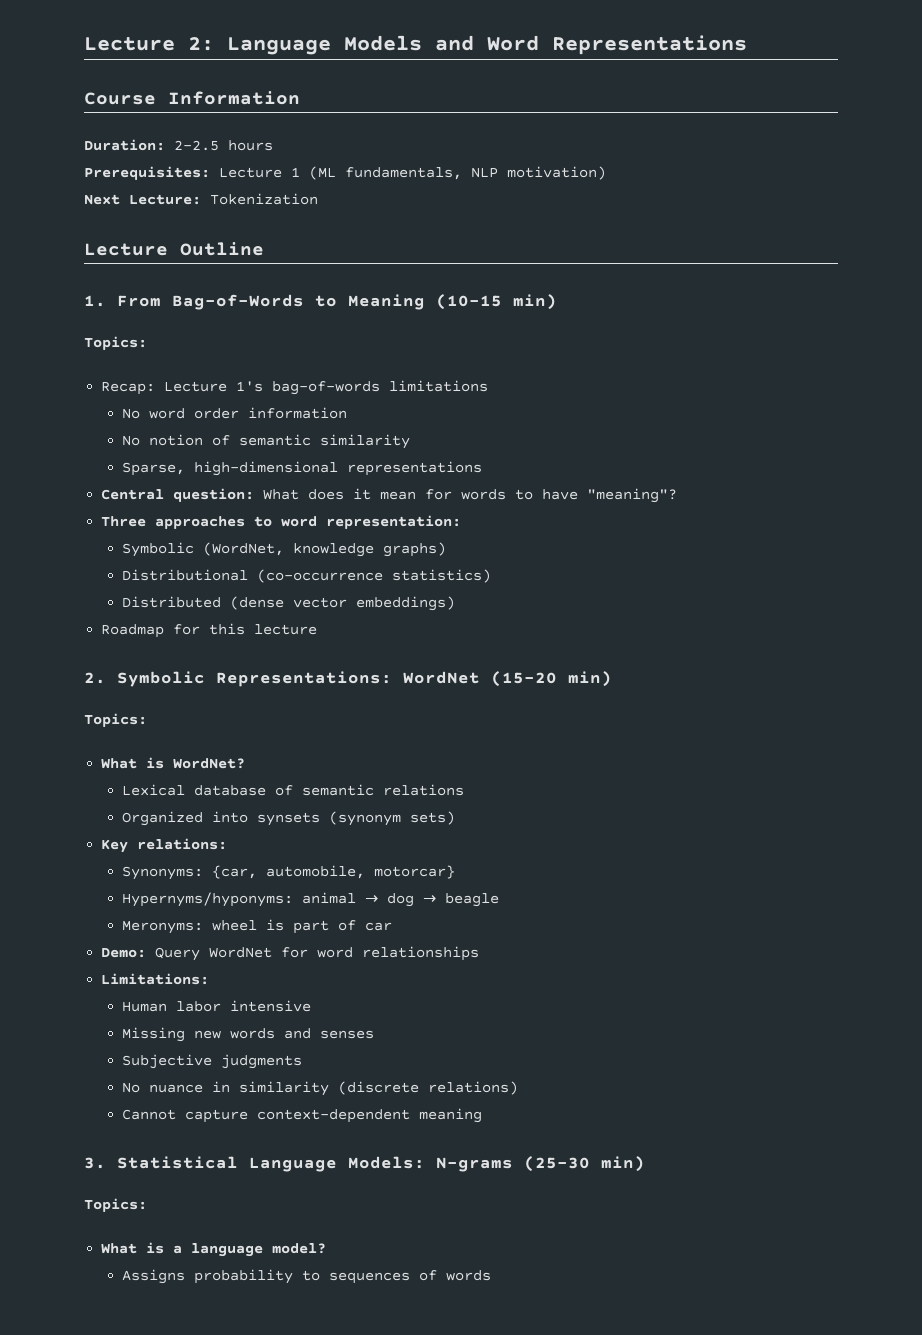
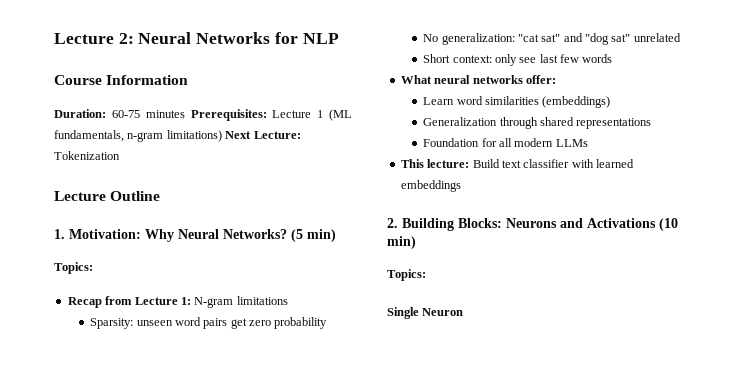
- Lecture 2: Language Models and Word Representations
+ Lecture 2: Neural Networks for NLP
- Duration: 2-2.5 hours
- Prerequisites: Lecture 1 (ML fundamentals, NLP motivation)
- Next Lecture: Tokenization
+ Duration: 60-75 minutes Prerequisites: Lecture 1 (ML fundamentals, n-gram limitations) Next Lecture: Tokenization
- 1. From Bag-of-Words to Meaning (10-15 min)
+ 1. Motivation: Why Neural Networks? (5 min)
  Topics:
- Recap: Lecture 1's bag-of-words limitations
- No word order information
- No notion of semantic similarity
- Sparse, high-dimensional representations
- Central question: What does it mean for words to have "meaning"?
- Three approaches to word representation:
- Symbolic (WordNet, knowledge graphs)
- Distributional (co-occurrence statistics)
- Distributed (dense vector embeddings)
- Roadmap for this lecture
- 2. Symbolic Representations: WordNet (15-20 min)
+ Recap from Lecture 1: N-gram limitations
+ Sparsity: unseen word pairs get zero probability
+ No generalization: "cat sat" and "dog sat" unrelated
+ Short context: only see last few words
+ What neural networks offer:
+ Learn word similarities (embeddings)
+ Generalization through shared representations
+ Foundation for all modern LLMs
+ This lecture: Build text classifier with learned embeddings
+ 2. Building Blocks: Neurons and Activations (10 min)
  Topics:
- What is WordNet?
- Lexical database of semantic relations
- Organized into synsets (synonym sets)
- Key relations:
- Synonyms: {car, automobile, motorcar}
- Hypernyms/hyponyms: animal → dog → beagle
- Meronyms: wheel is part of car
- Demo: Query WordNet for word relationships
- Limitations:
- Human labor intensive
- Missing new words and senses
- Subjective judgments
- No nuance in similarity (discrete relations)
- Cannot capture context-dependent meaning
- 3. Statistical Language Models: N-grams (25-30 min)
- Topics:
- What is a language model?
- Assigns probability to sequences of words
+ Single Neuron

